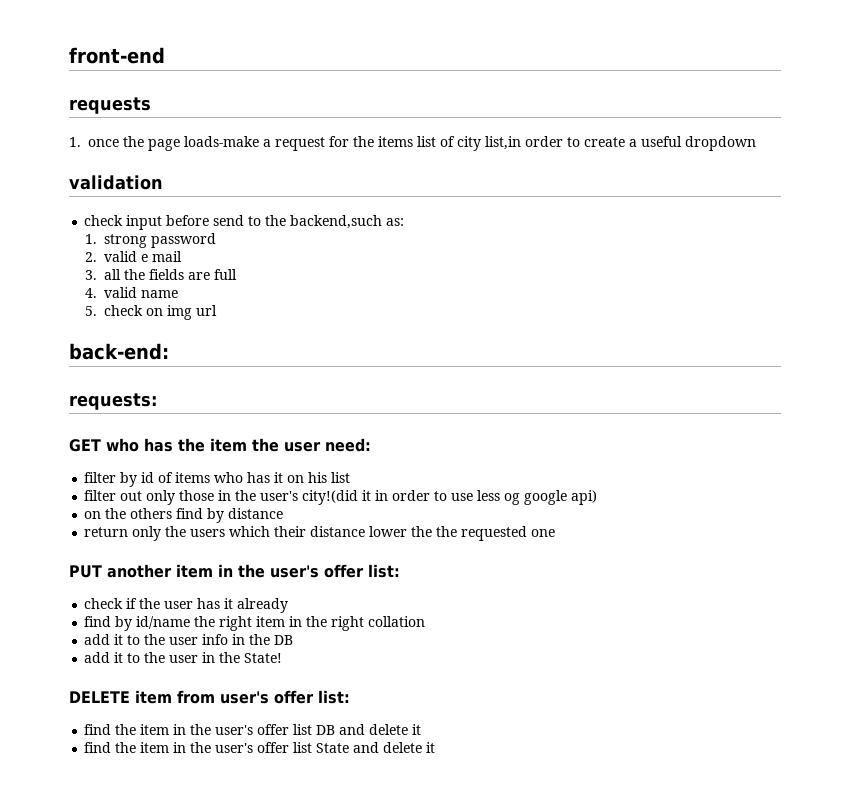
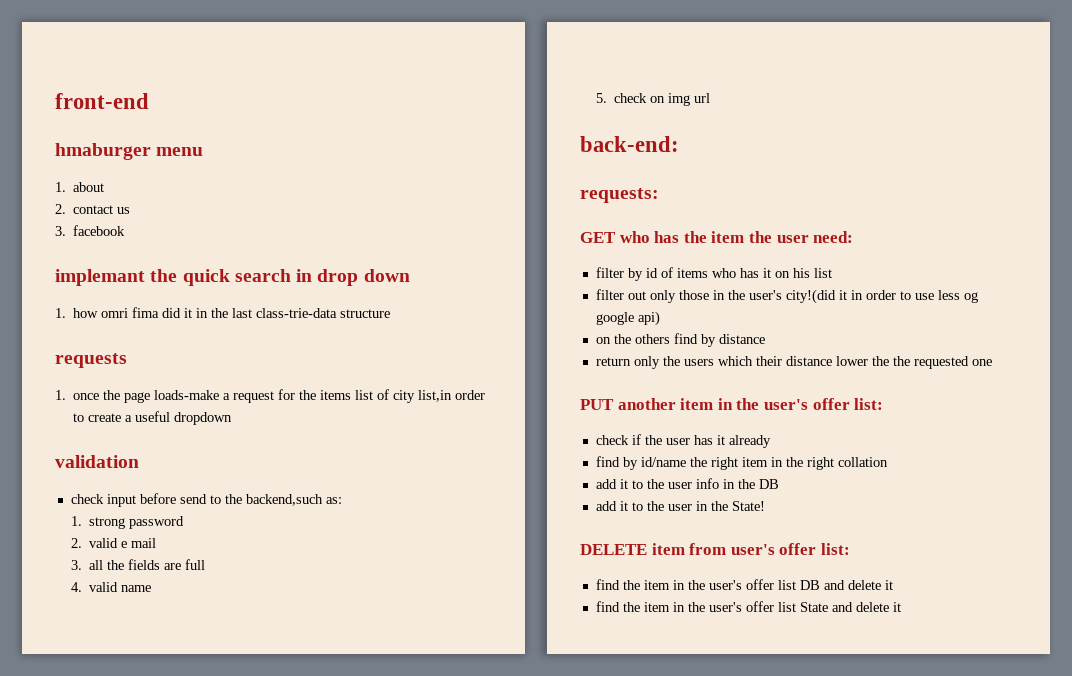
+ hmaburger menu
+ 1. about
+ 2. contact us
+ 3. facebook
+ implemant the quick search in drop down
+ 1. how omri fima did it in the last class-trie-data structure

